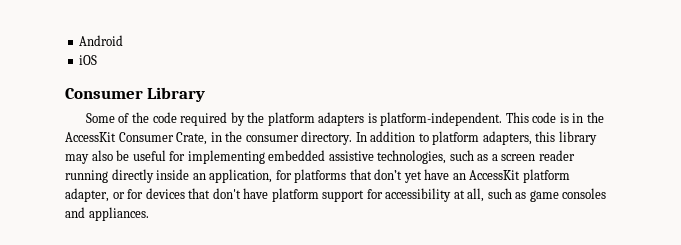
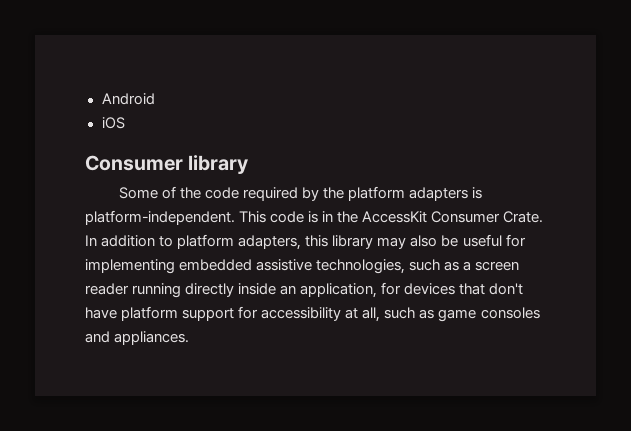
- Consumer Library
+ Consumer library
- This code is in the AccessKit Consumer Crate, in the consumer directory.
+ This code is in the AccessKit Consumer Crate.
- In addition to platform adapters, this library may also be useful for implementing embedded assistive technologies, such as a screen reader running directly inside an application, for platforms that don’t yet have an AccessKit platform adapter, or for devices that don't have platform support for accessibility at all, such as game consoles and appliances.
+ In addition to platform adapters, this library may also be useful for implementing embedded assistive technologies, such as a screen reader running directly inside an application, for devices that don't have platform support for accessibility at all, such as game consoles and appliances.

